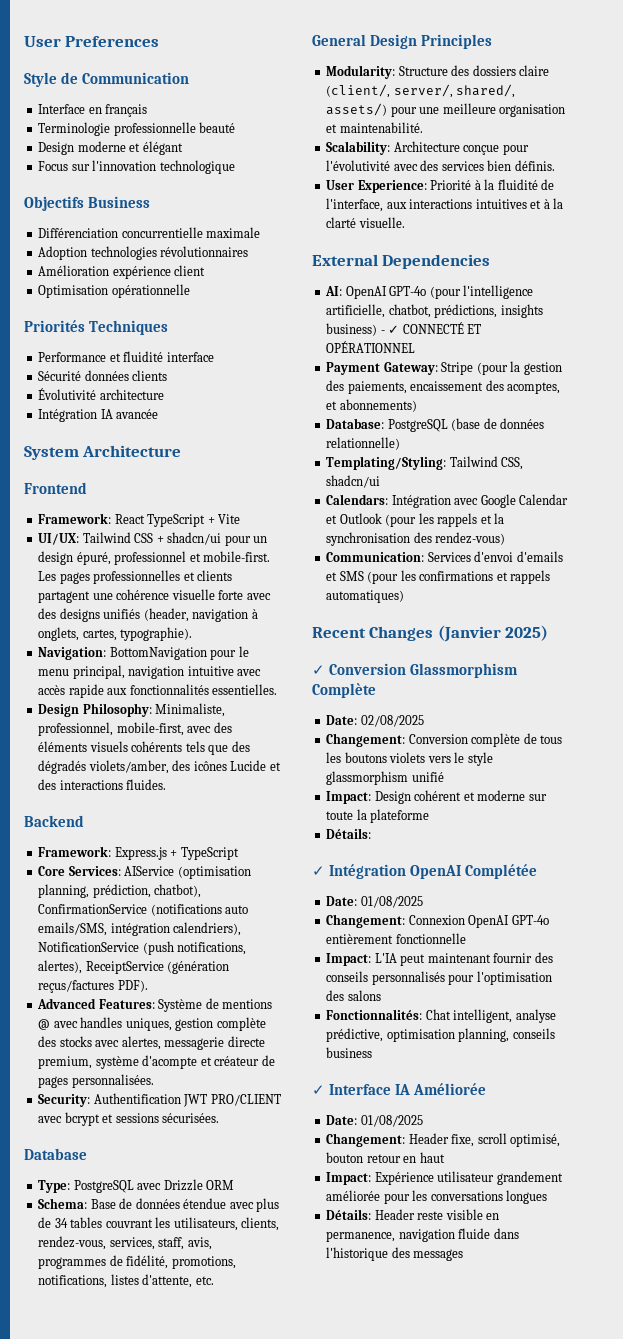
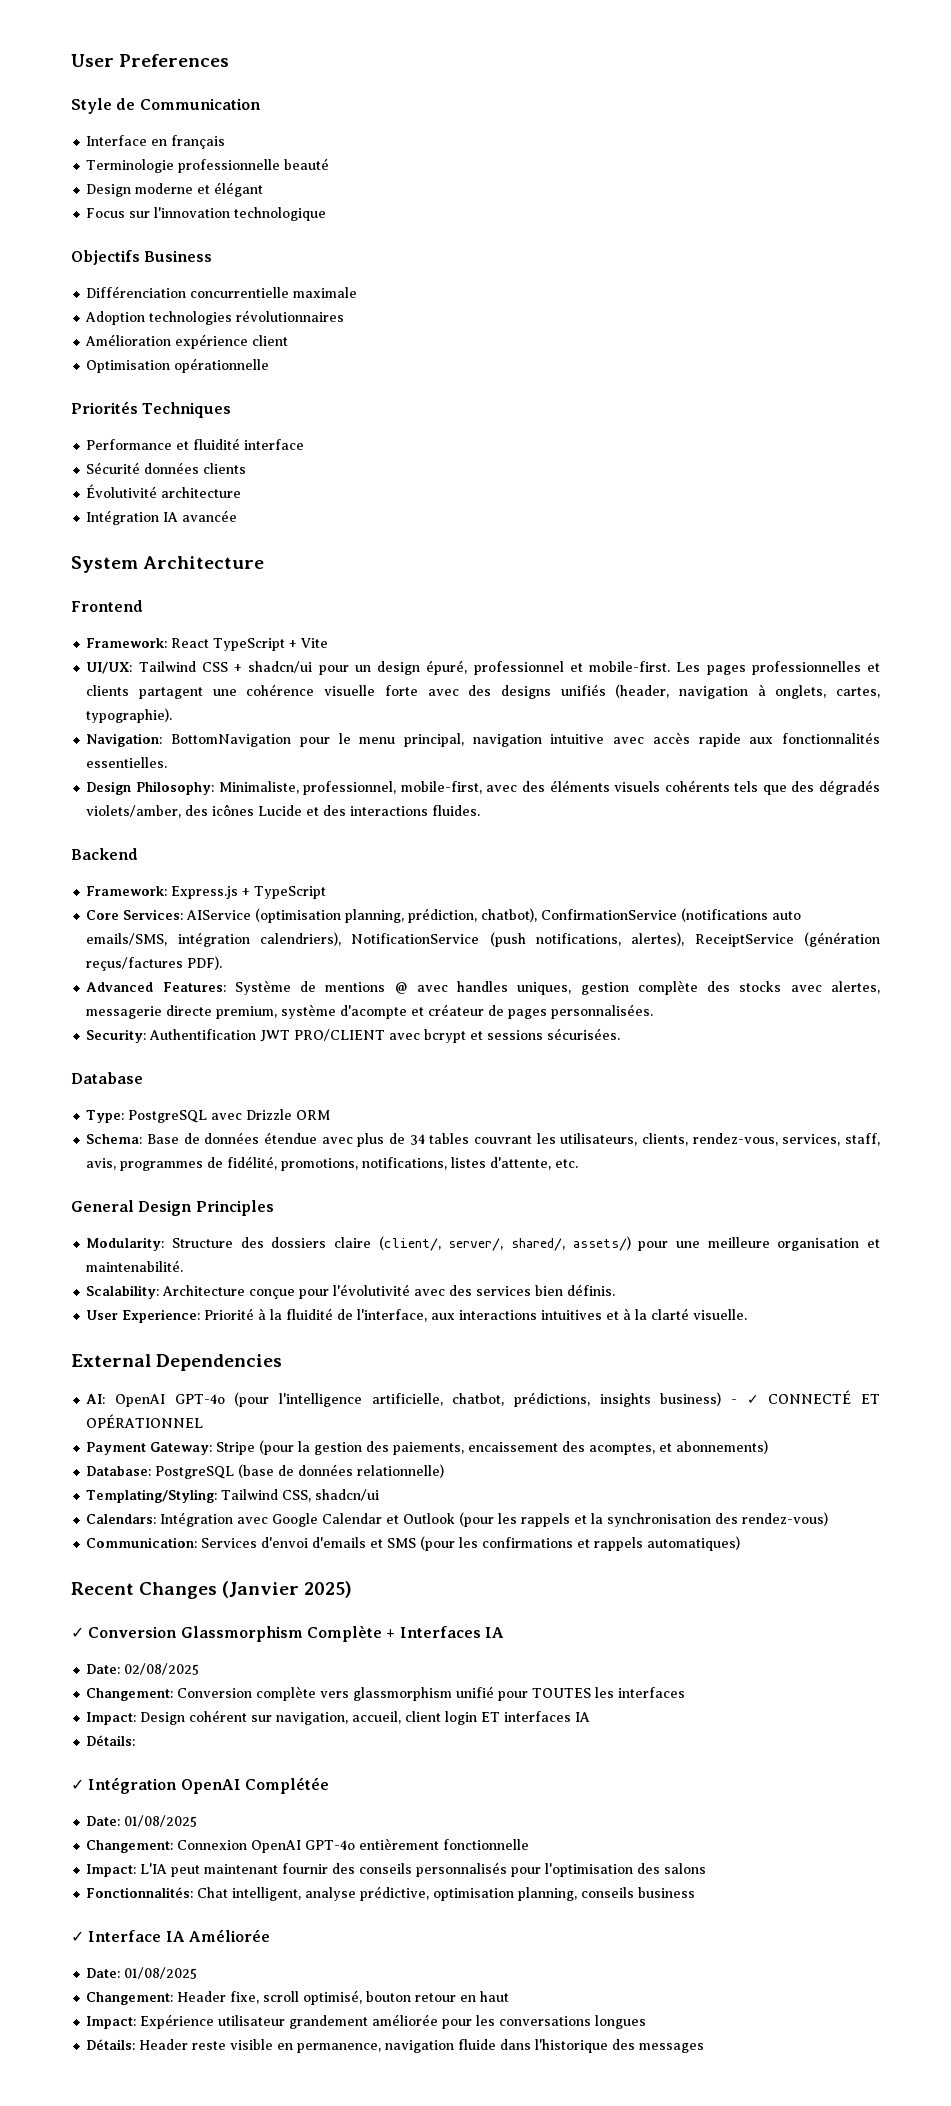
- ✓ Conversion Glassmorphism Complète
+ ✓ Conversion Glassmorphism Complète + Interfaces IA
- Changement: Conversion complète de tous les boutons violets vers le style glassmorphism unifié
- Impact: Design cohérent et moderne sur toute la plateforme
+ Changement: Conversion complète vers glassmorphism unifié pour TOUTES les interfaces
+ Impact: Design cohérent sur navigation, accueil, client login ET interfaces IA

